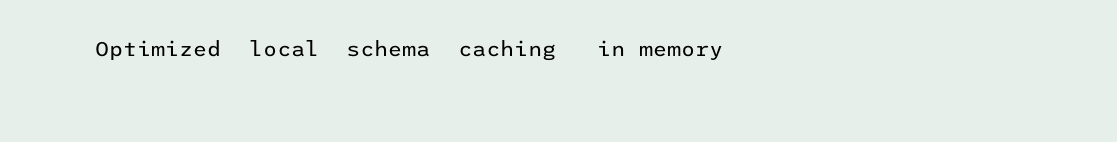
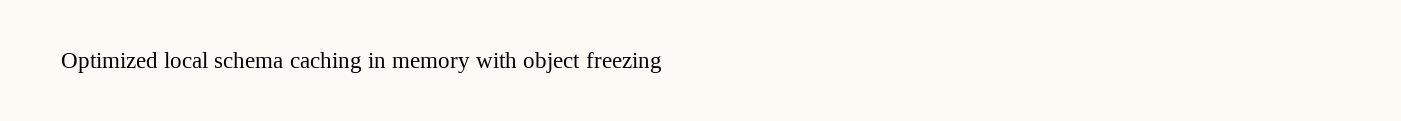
- Optimized local schema caching in memory
+ Optimized local schema caching in memory with object freezing

